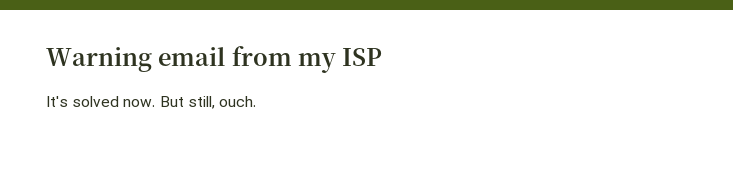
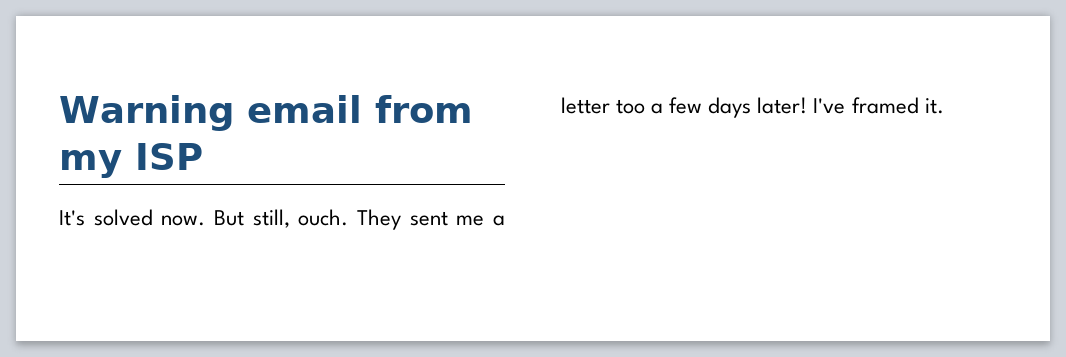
+ They sent me a letter too a few days later! I've framed it.

